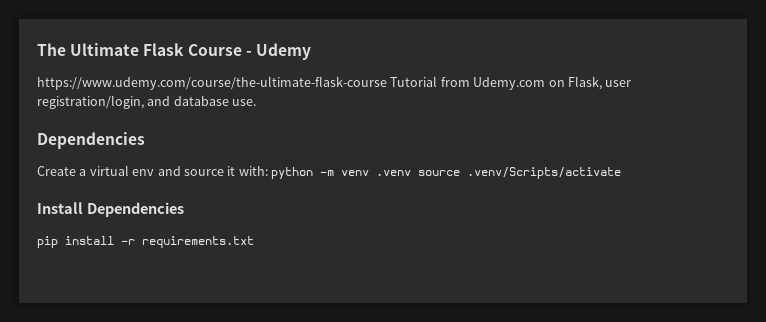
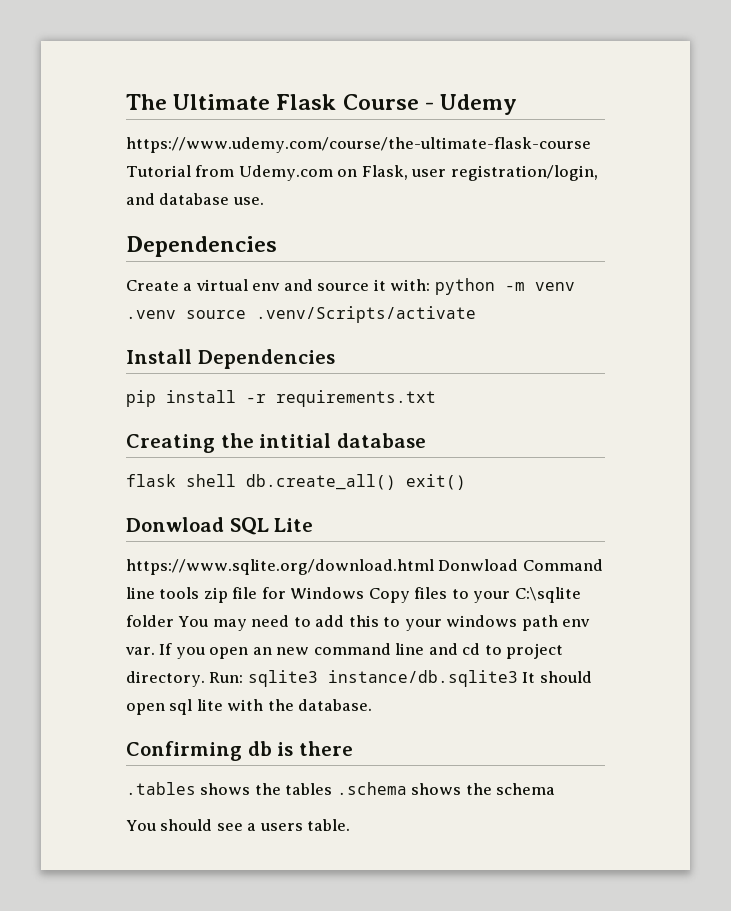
+ Creating the intitial database
+ flask shell db.create_all() exit()
+ Donwload SQL Lite
+ https://www.sqlite.org/download.html Donwload Command line tools zip file for Windows Copy files to your C:\sqlite folder You may need to add this to your windows path env var. If you open an new command line and cd to project directory. Run: sqlite3 instance/db.sqlite3 It should open sql lite with the database.
+ Confirming db is there
+ .tables shows the tables .schema shows the schema
+ You should see a users table.

